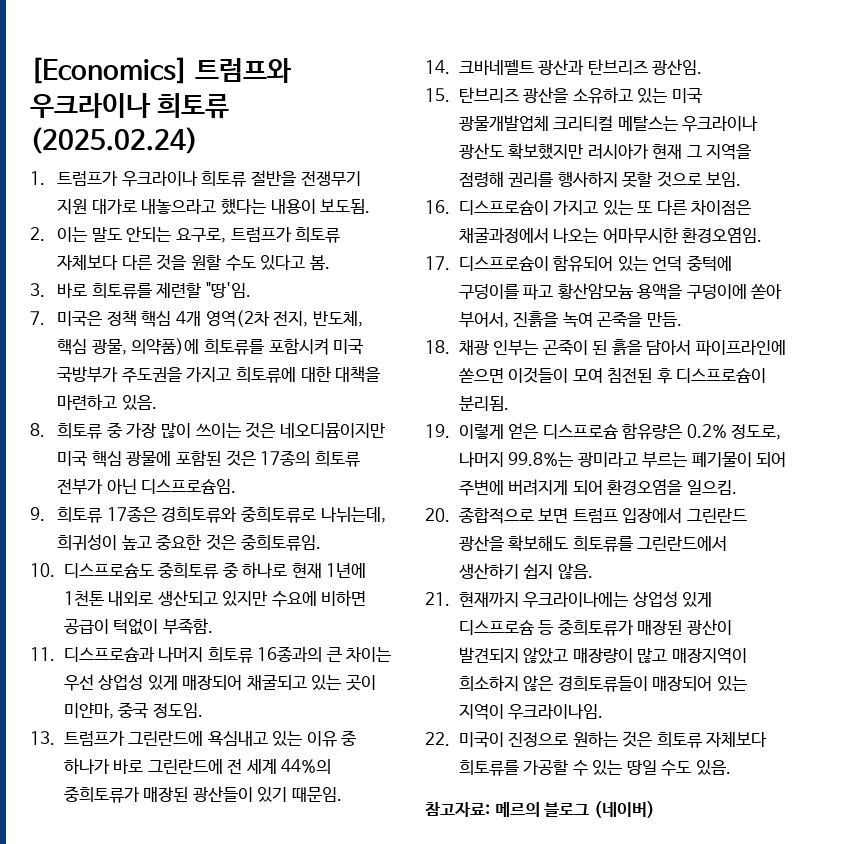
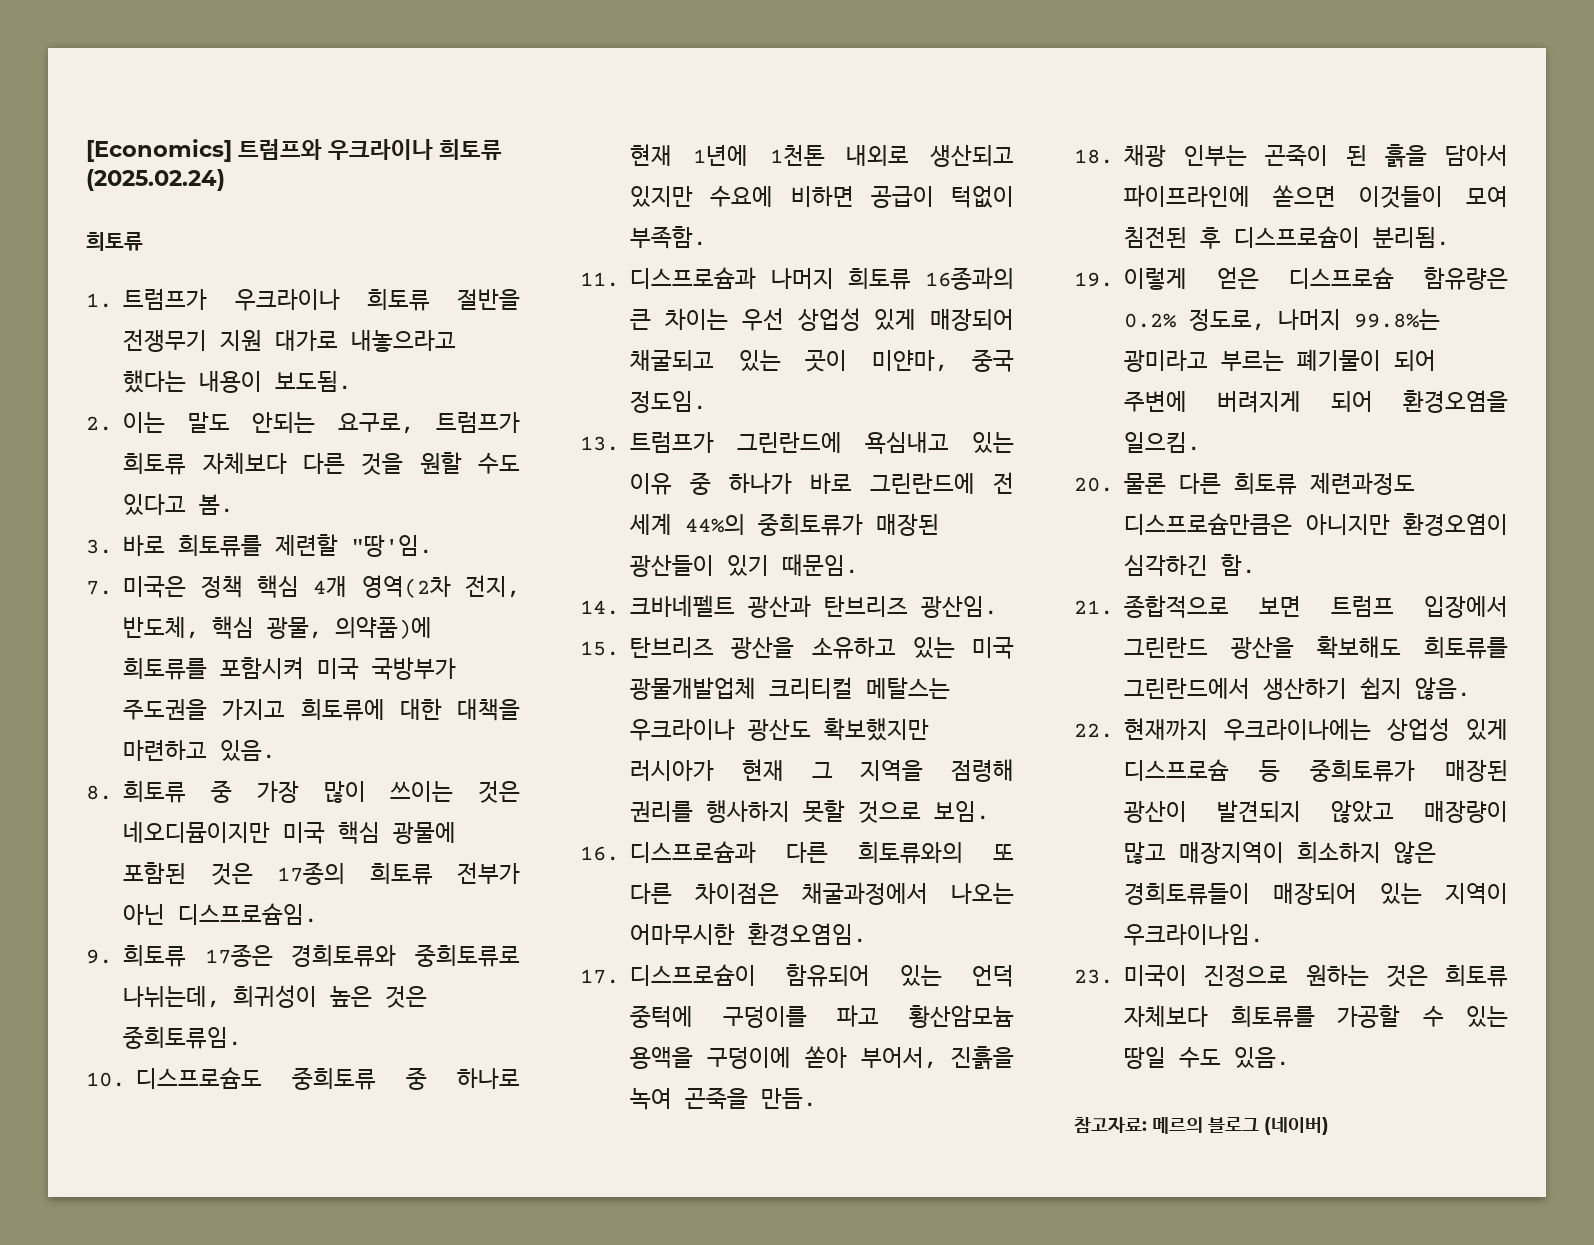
  [Economics] 트럼프와 우크라이나 희토류 (2025.02.24)
+ 희토류
- 9. 희토류 17종은 경희토류와 중희토류로 나뉘는데, 희귀성이 높고 중요한 것은 중희토류임.
+ 9. 희토류 17종은 경희토류와 중희토류로 나뉘는데, 희귀성이 높은 것은 중희토류임.
- 16. 디스프로슘이 가지고 있는 또 다른 차이점은 채굴과정에서 나오는 어마무시한 환경오염임.
+ 16. 디스프로슘과 다른 희토류와의 또 다른 차이점은 채굴과정에서 나오는 어마무시한 환경오염임.
- 20. 종합적으로 보면 트럼프 입장에서 그린란드 광산을 확보해도 희토류를 그린란드에서 생산하기 쉽지 않음.
+ 20. 물론 다른 희토류 제련과정도 디스프로슘만큼은 아니지만 환경오염이 심각하긴 함.
+ 21. 종합적으로 보면 트럼프 입장에서 그린란드 광산을 확보해도 희토류를 그린란드에서 생산하기 쉽지 않음.
- 21. 현재까지 우크라이나에는 상업성 있게 디스프로슘 등 중희토류가 매장된 광산이 발견되지 않았고 매장량이 많고 매장지역이 희소하지 않은 경희토류들이 매장되어 있는 지역이 우크라이나임.
+ 22. 현재까지 우크라이나에는 상업성 있게 디스프로슘 등 중희토류가 매장된 광산이 발견되지 않았고 매장량이 많고 매장지역이 희소하지 않은 경희토류들이 매장되어 있는 지역이 우크라이나임.
- 22. 미국이 진정으로 원하는 것은 희토류 자체보다 희토류를 가공할 수 있는 땅일 수도 있음.
+ 23. 미국이 진정으로 원하는 것은 희토류 자체보다 희토류를 가공할 수 있는 땅일 수도 있음.

